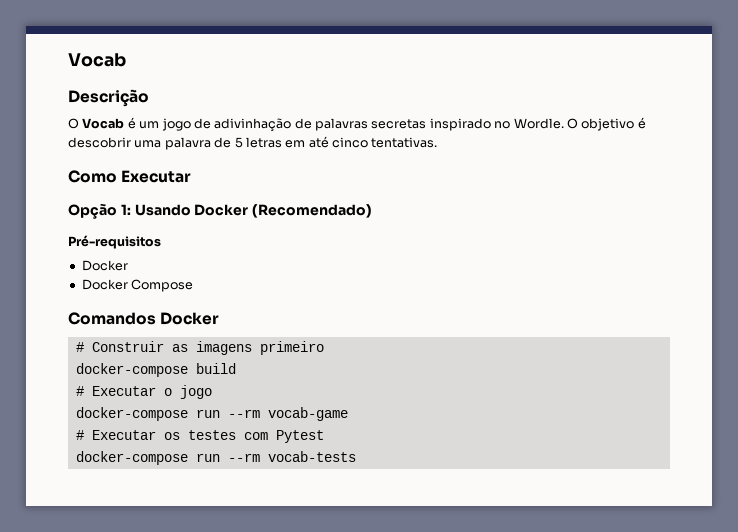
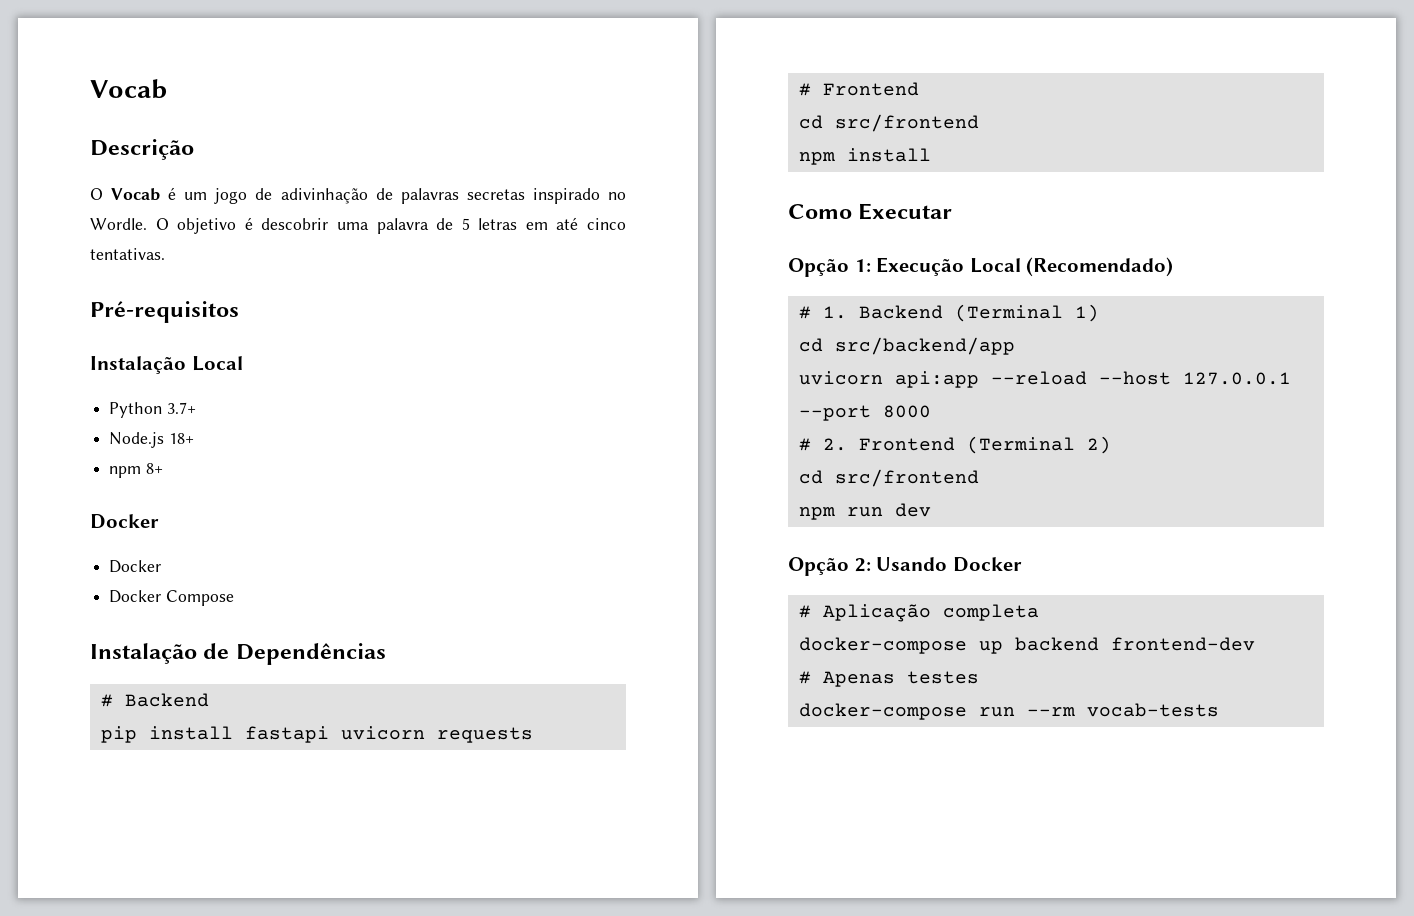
- Como Executar
- Opção 1: Usando Docker (Recomendado)
  Pré-requisitos
+ Instalação Local
+ Python 3.7+
+ Node.js 18+
+ npm 8+
+ Docker
- Comandos Docker
- # Construir as imagens primeiro
- docker-compose build
- # Executar o jogo
- docker-compose run --rm vocab-game
- # Executar os testes com Pytest
+ Instalação de Dependências
+ # Backend
+ pip install fastapi uvicorn requests
+ # Frontend
+ cd src/frontend
+ npm install
+ Como Executar
+ Opção 1: Execução Local (Recomendado)
+ # 1. Backend (Terminal 1)
+ cd src/backend/app
+ uvicorn api:app --reload --host 127.0.0.1 --port 8000
+ # 2. Frontend (Terminal 2)
+ cd src/frontend
+ npm run dev
+ Opção 2: Usando Docker
+ # Aplicação completa
+ docker-compose up backend frontend-dev
+ # Apenas testes

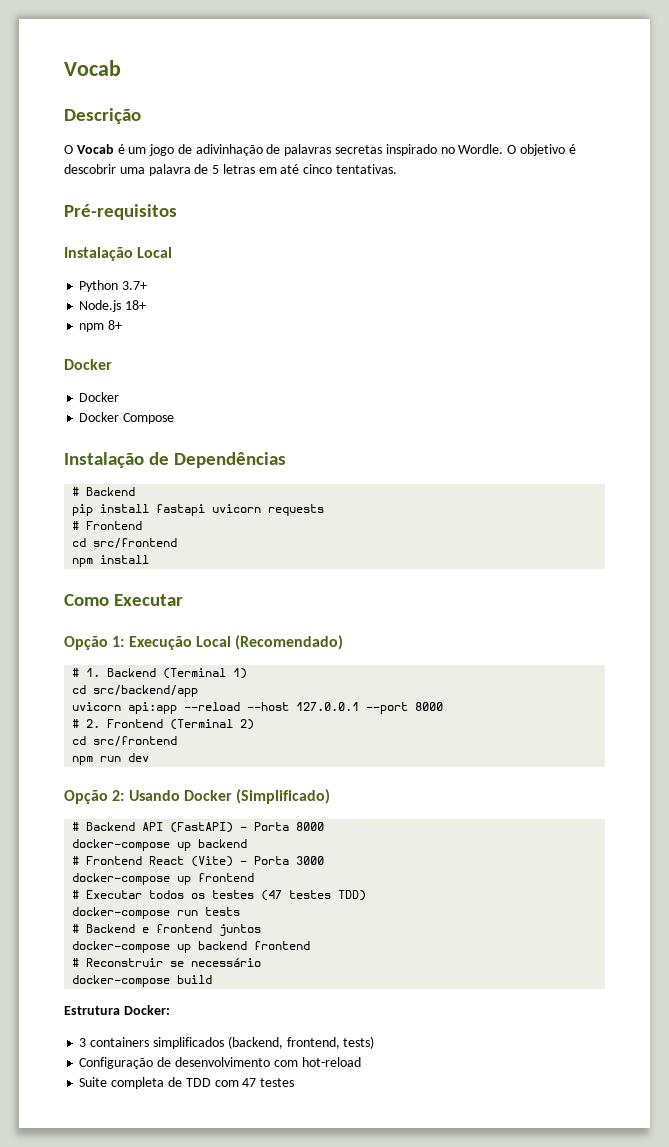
- Opção 2: Usando Docker
- # Aplicação completa
- docker-compose up backend frontend-dev
- # Apenas testes
- docker-compose run --rm vocab-tests
+ Opção 2: Usando Docker (Simplificado)
+ # Backend API (FastAPI) - Porta 8000
+ docker-compose up backend
+ # Frontend React (Vite) - Porta 3000
+ docker-compose up frontend
+ # Executar todos os testes (47 testes TDD)
+ docker-compose run tests
+ # Backend e frontend juntos
+ docker-compose up backend frontend
+ # Reconstruir se necessário
+ docker-compose build
+ Estrutura Docker:
+ 3 containers simplificados (backend, frontend, tests)
+ Configuração de desenvolvimento com hot-reload
+ Suite completa de TDD com 47 testes

